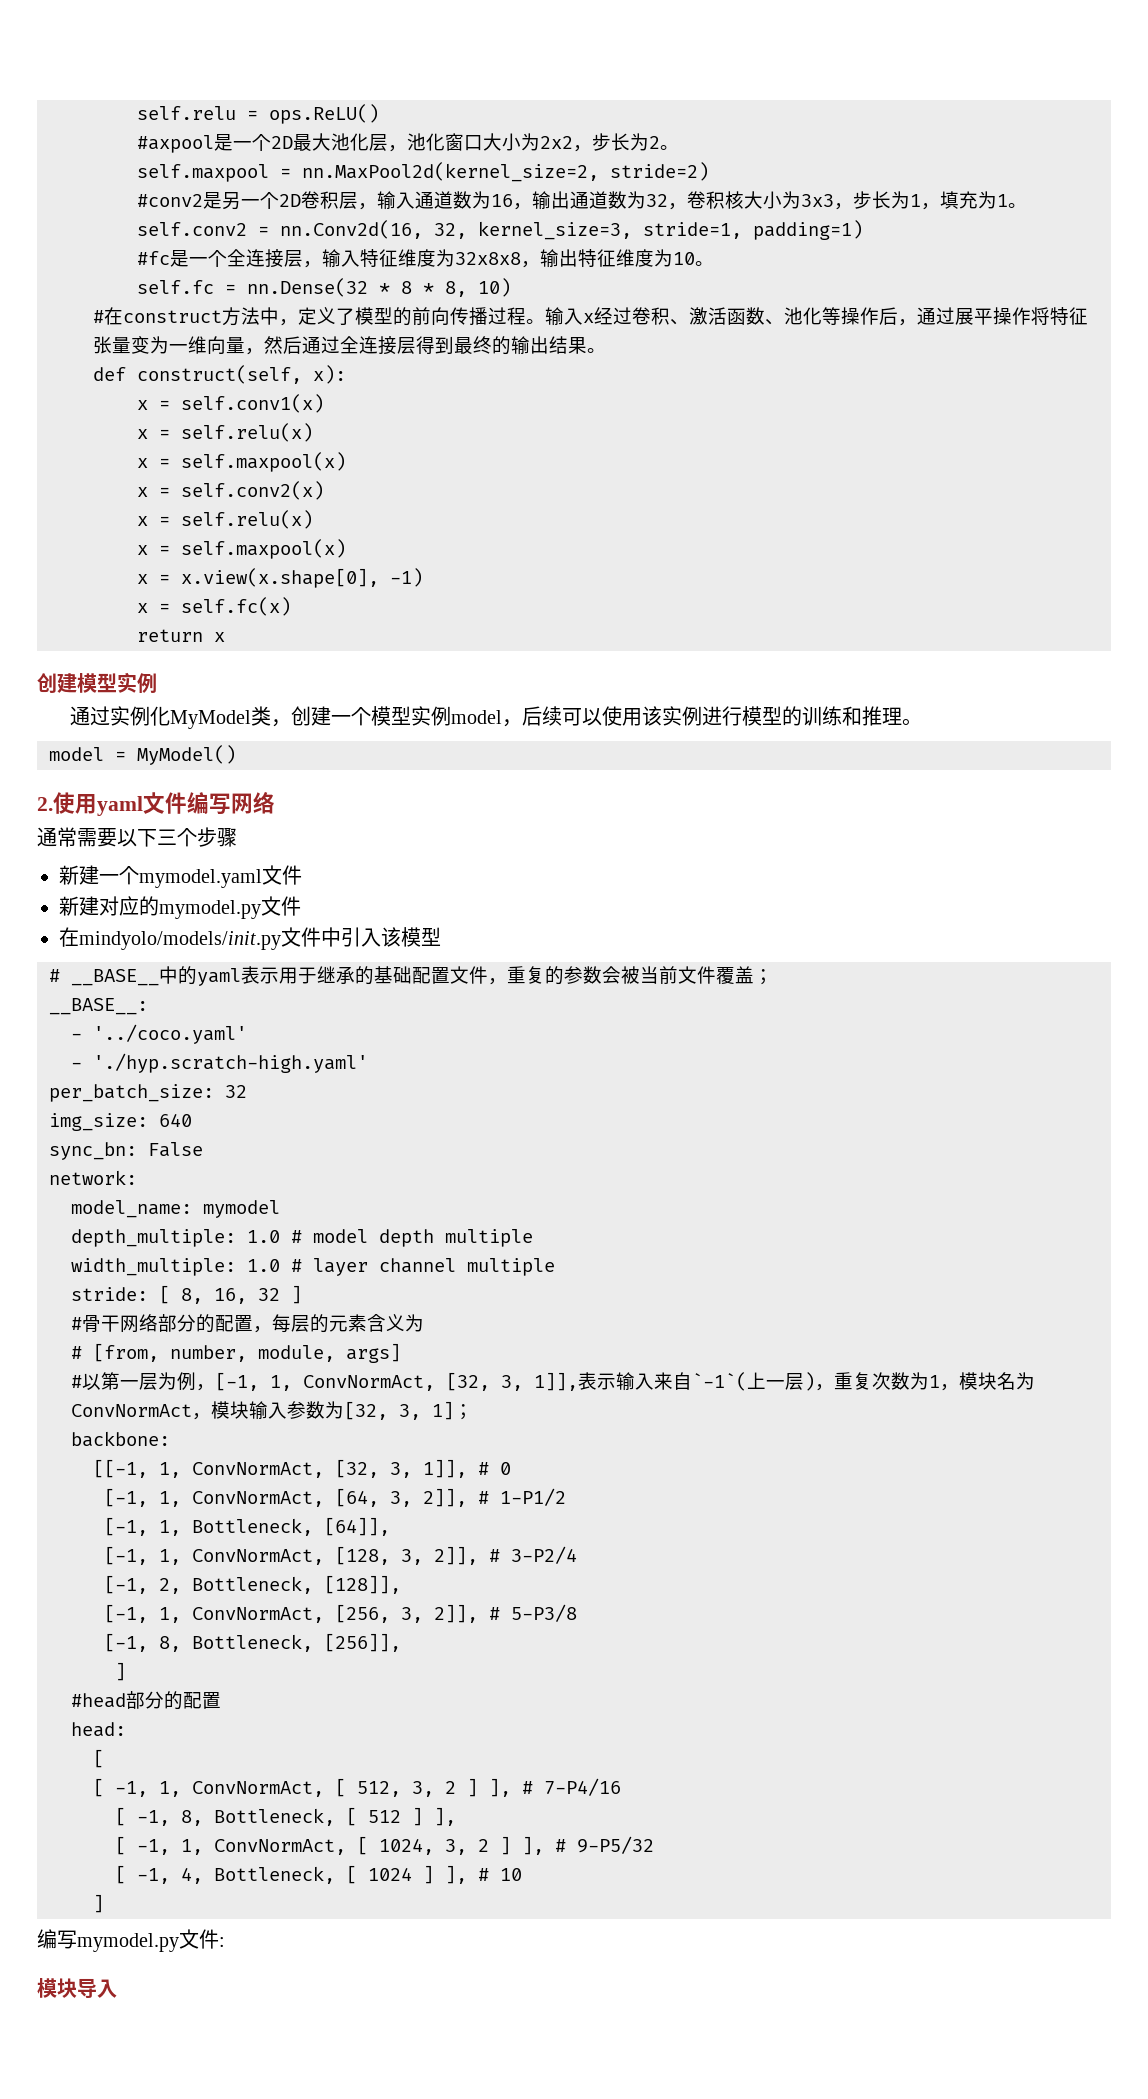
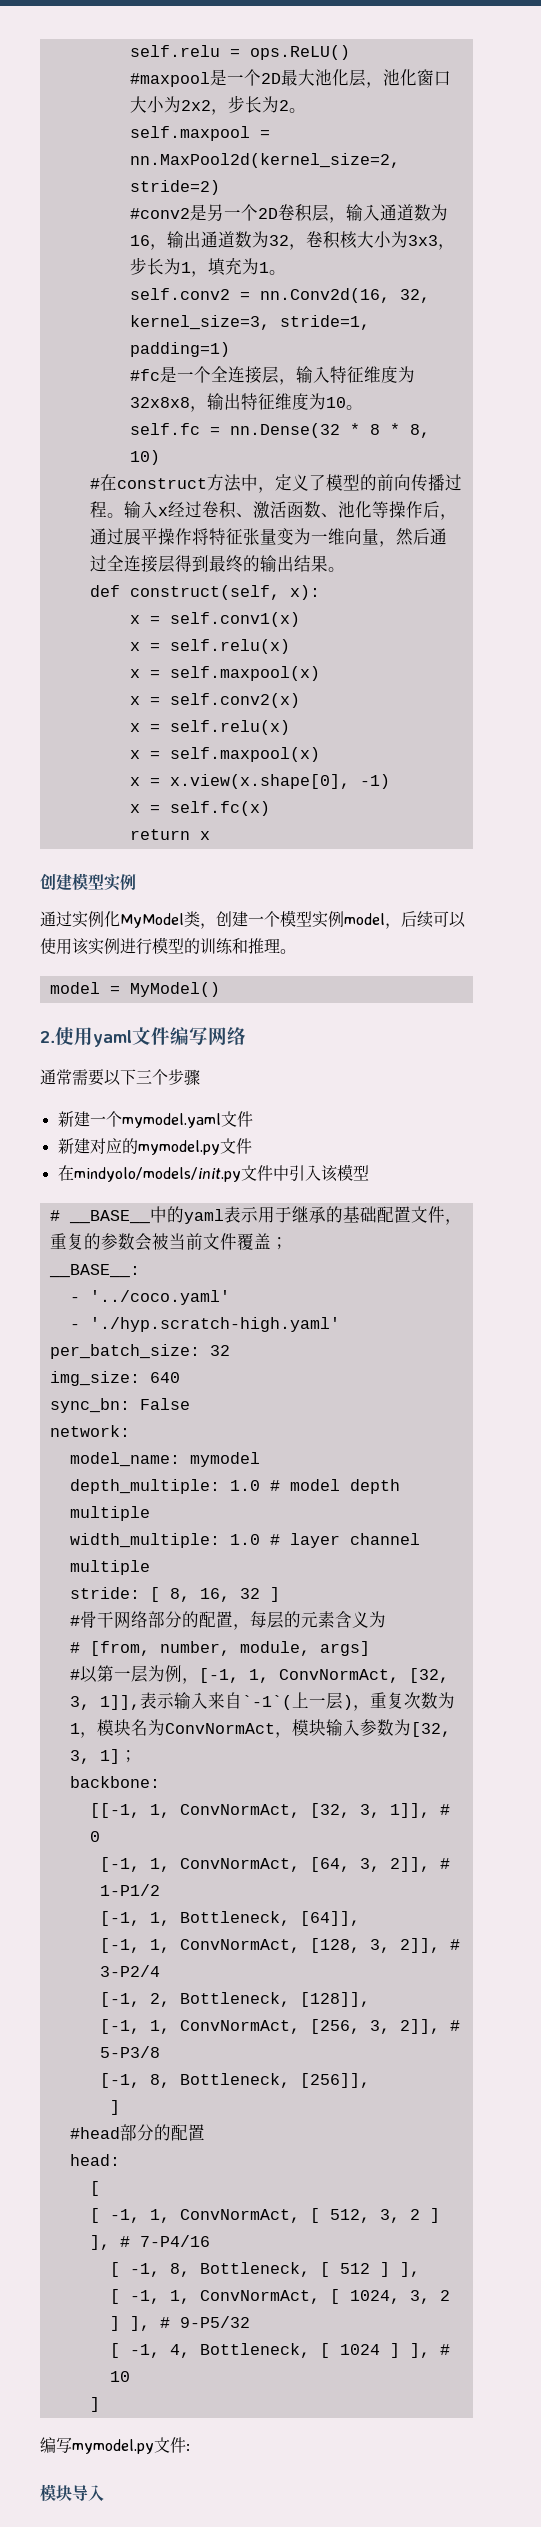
- #axpool是一个2D最大池化层，池化窗口大小为2x2，步长为2。
+ #maxpool是一个2D最大池化层，池化窗口大小为2x2，步长为2。

